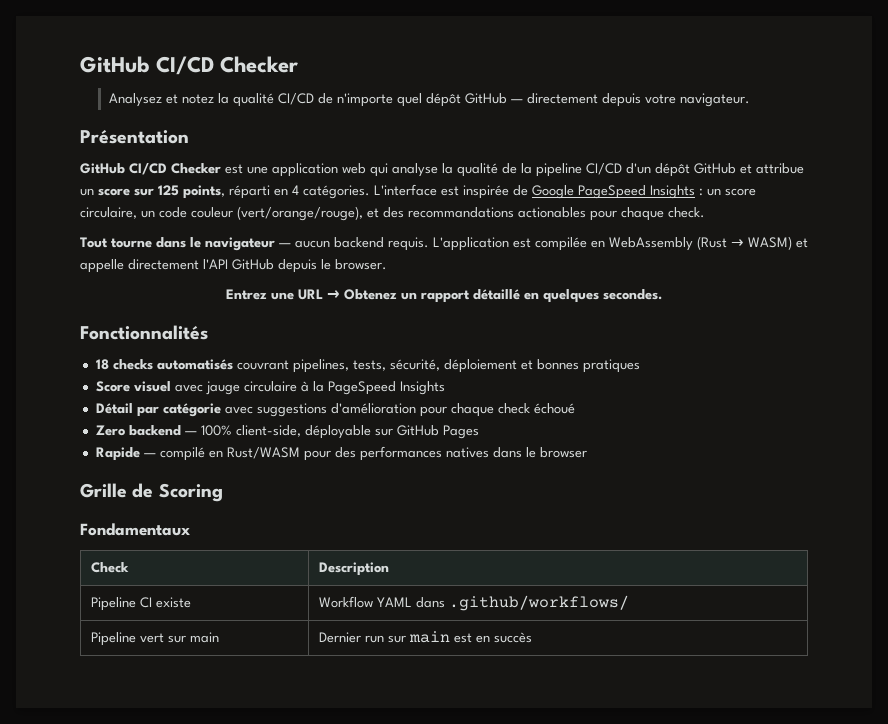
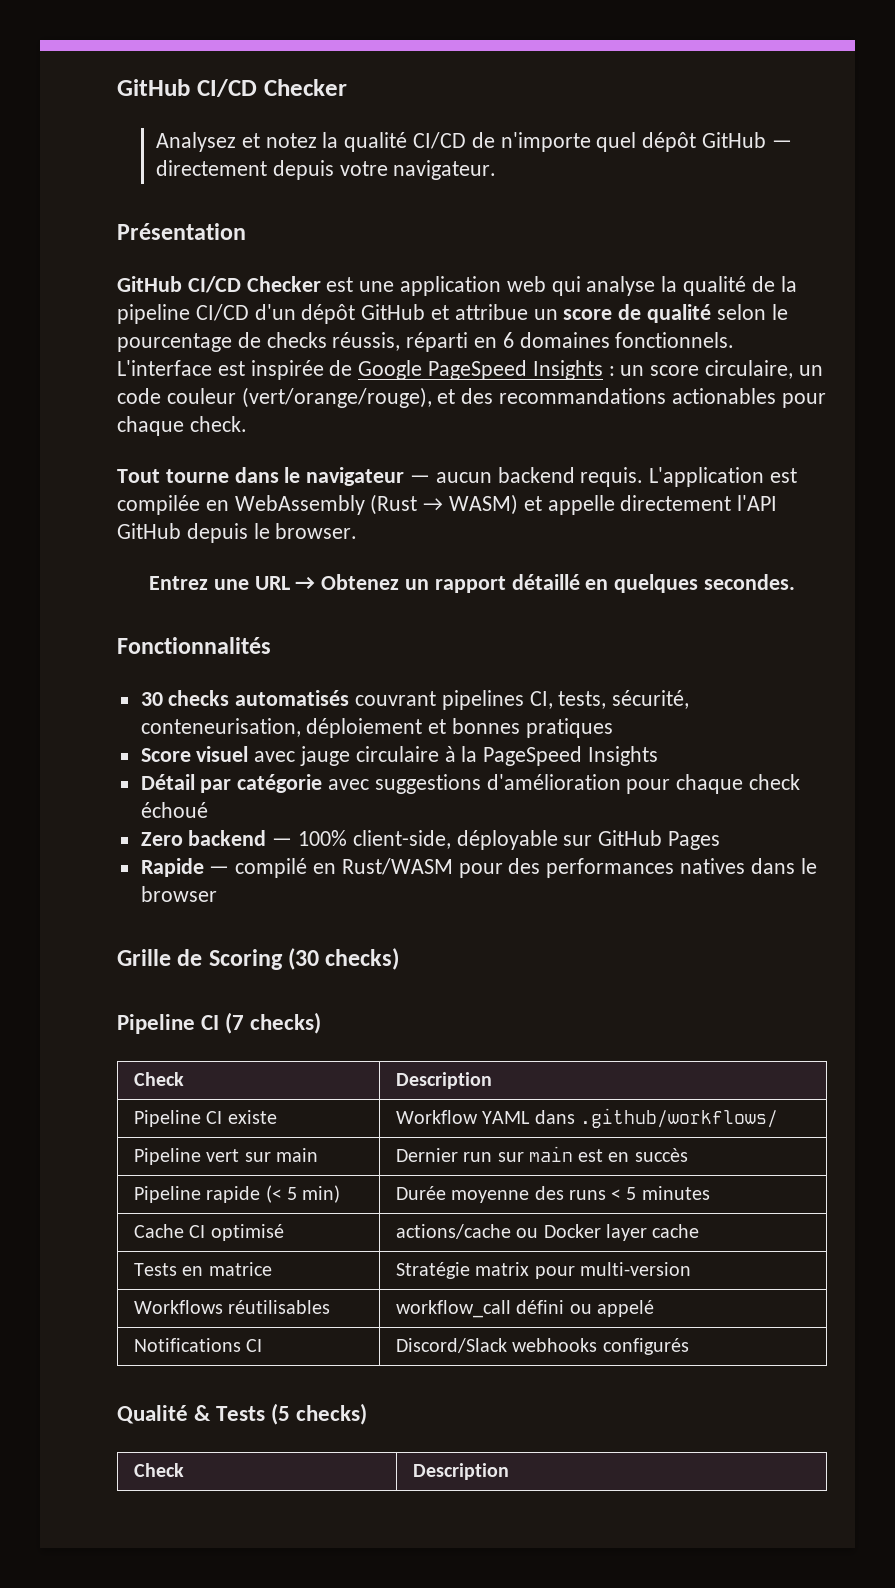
- GitHub CI/CD Checker est une application web qui analyse la qualité de la pipeline CI/CD d'un dépôt GitHub et attribue un score sur 125 points, réparti en 4 catégories.
+ GitHub CI/CD Checker est une application web qui analyse la qualité de la pipeline CI/CD d'un dépôt GitHub et attribue un score de qualité selon le pourcentage de checks réussis, réparti en 6 domaines fonctionnels.
- 18 checks automatisés couvrant pipelines, tests, sécurité, déploiement et bonnes pratiques
+ 30 checks automatisés couvrant pipelines CI, tests, sécurité, conteneurisation, déploiement et bonnes pratiques
- Grille de Scoring
- Fondamentaux
+ Grille de Scoring (30 checks)
+ Pipeline CI (7 checks)
+ Pipeline rapide (< 5 min) | Durée moyenne des runs < 5 minutes
+ Cache CI optimisé | actions/cache ou Docker layer cache
+ Tests en matrice | Stratégie matrix pour multi-version
+ Workflows réutilisables | workflow_call défini ou appelé
+ Notifications CI | Discord/Slack webhooks configurés
+ Qualité & Tests (5 checks)
+ Check | Description

